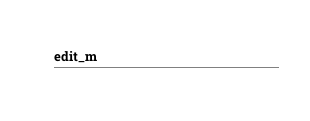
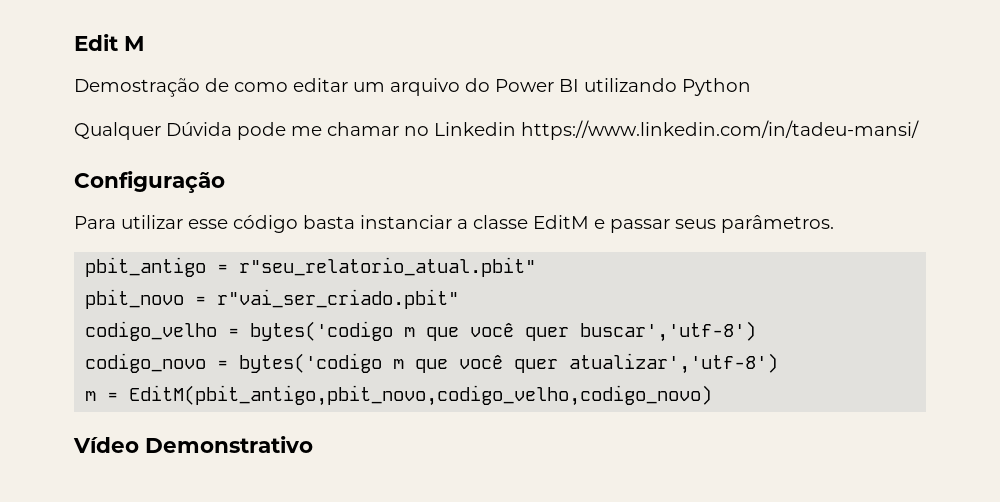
- edit_m
+ Edit M
+ Demostração de como editar um arquivo do Power BI utilizando Python
+ Qualquer Dúvida pode me chamar no Linkedin https://www.linkedin.com/in/tadeu-mansi/
+ Configuração
+ Para utilizar esse código basta instanciar a classe EditM e passar seus parâmetros.
+ pbit_antigo = r"seu_relatorio_atual.pbit"
+ pbit_novo = r"vai_ser_criado.pbit"
+ codigo_velho = bytes('codigo m que você quer buscar','utf-8')
+ codigo_novo = bytes('codigo m que você quer atualizar','utf-8')
+ m = EditM(pbit_antigo,pbit_novo,codigo_velho,codigo_novo)
+ Vídeo Demonstrativo

